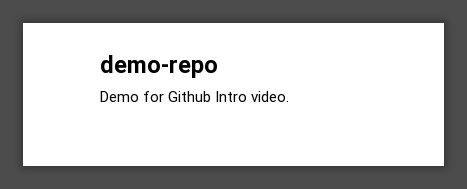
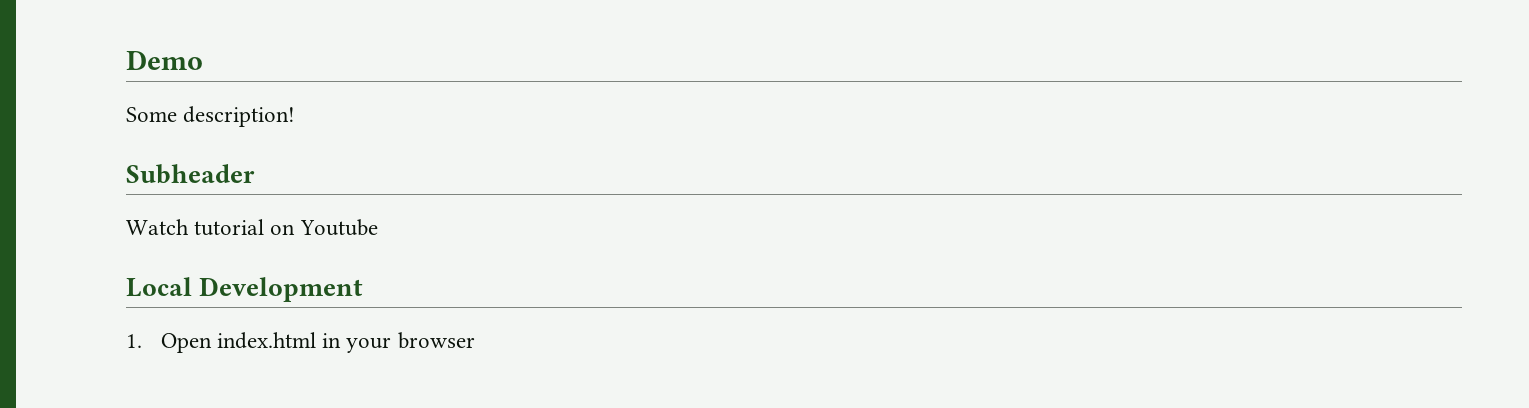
- demo-repo
- Demo for Github Intro video.
+ Demo
+ Some description!
+ Subheader
+ Watch tutorial on Youtube
+ Local Development
+ 1. Open index.html in your browser

